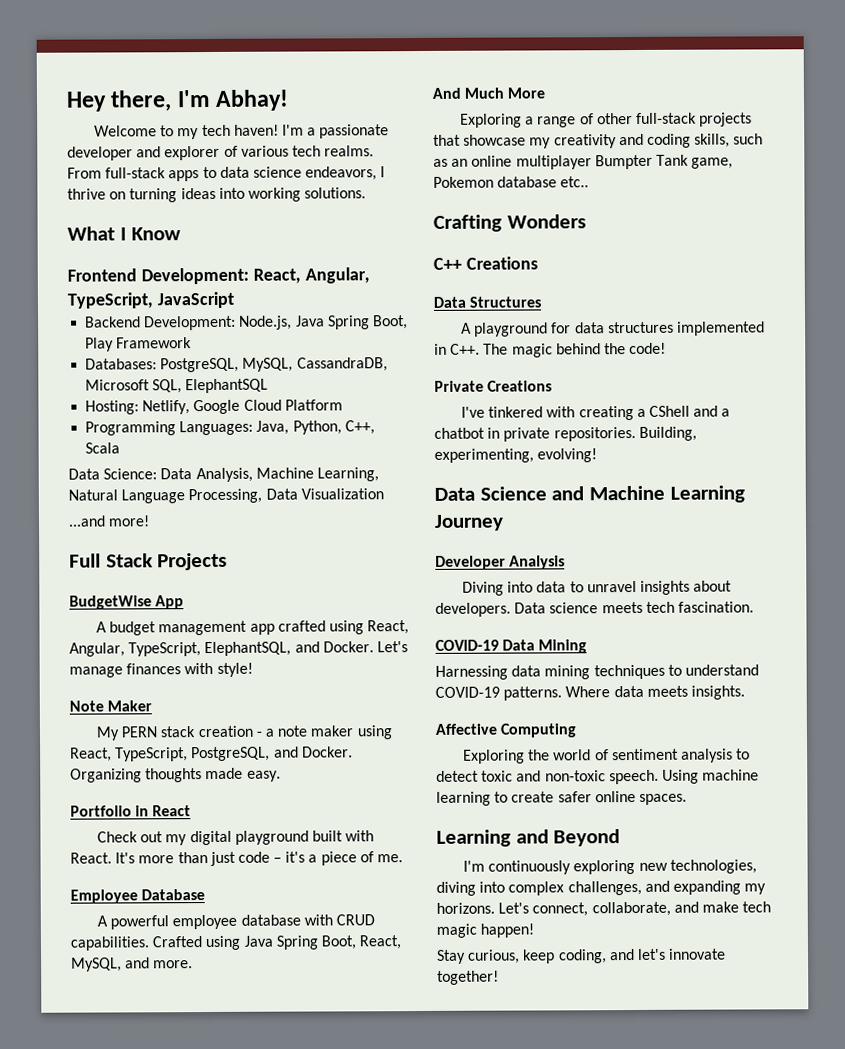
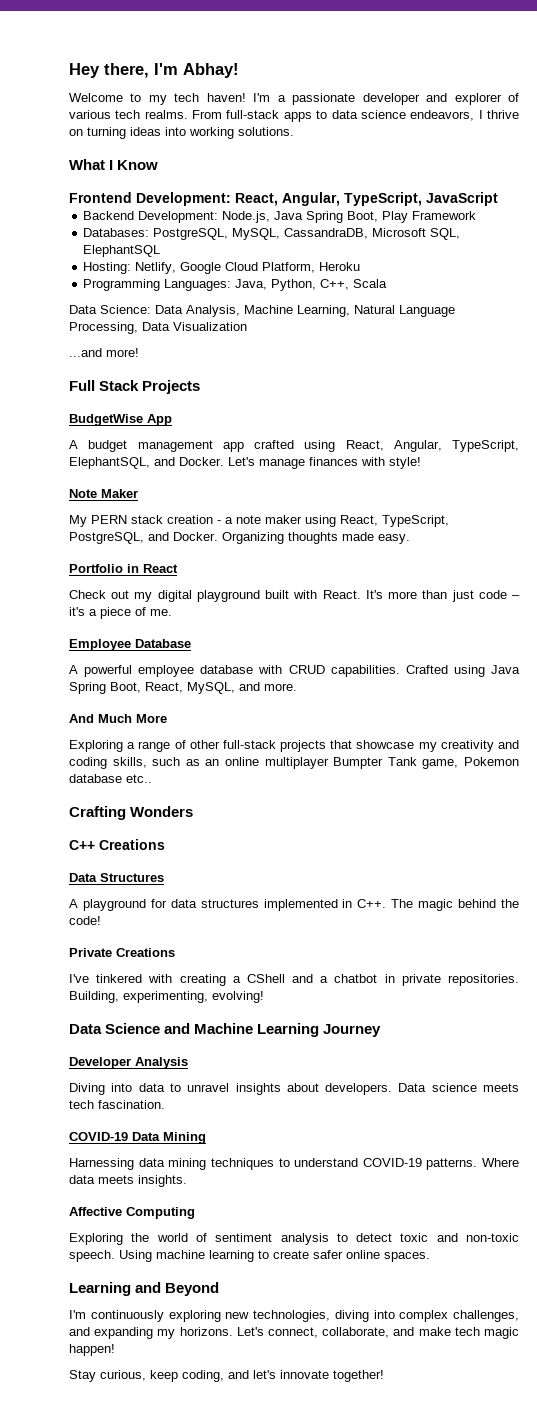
- Hosting: Netlify, Google Cloud Platform
+ Hosting: Netlify, Google Cloud Platform, Heroku

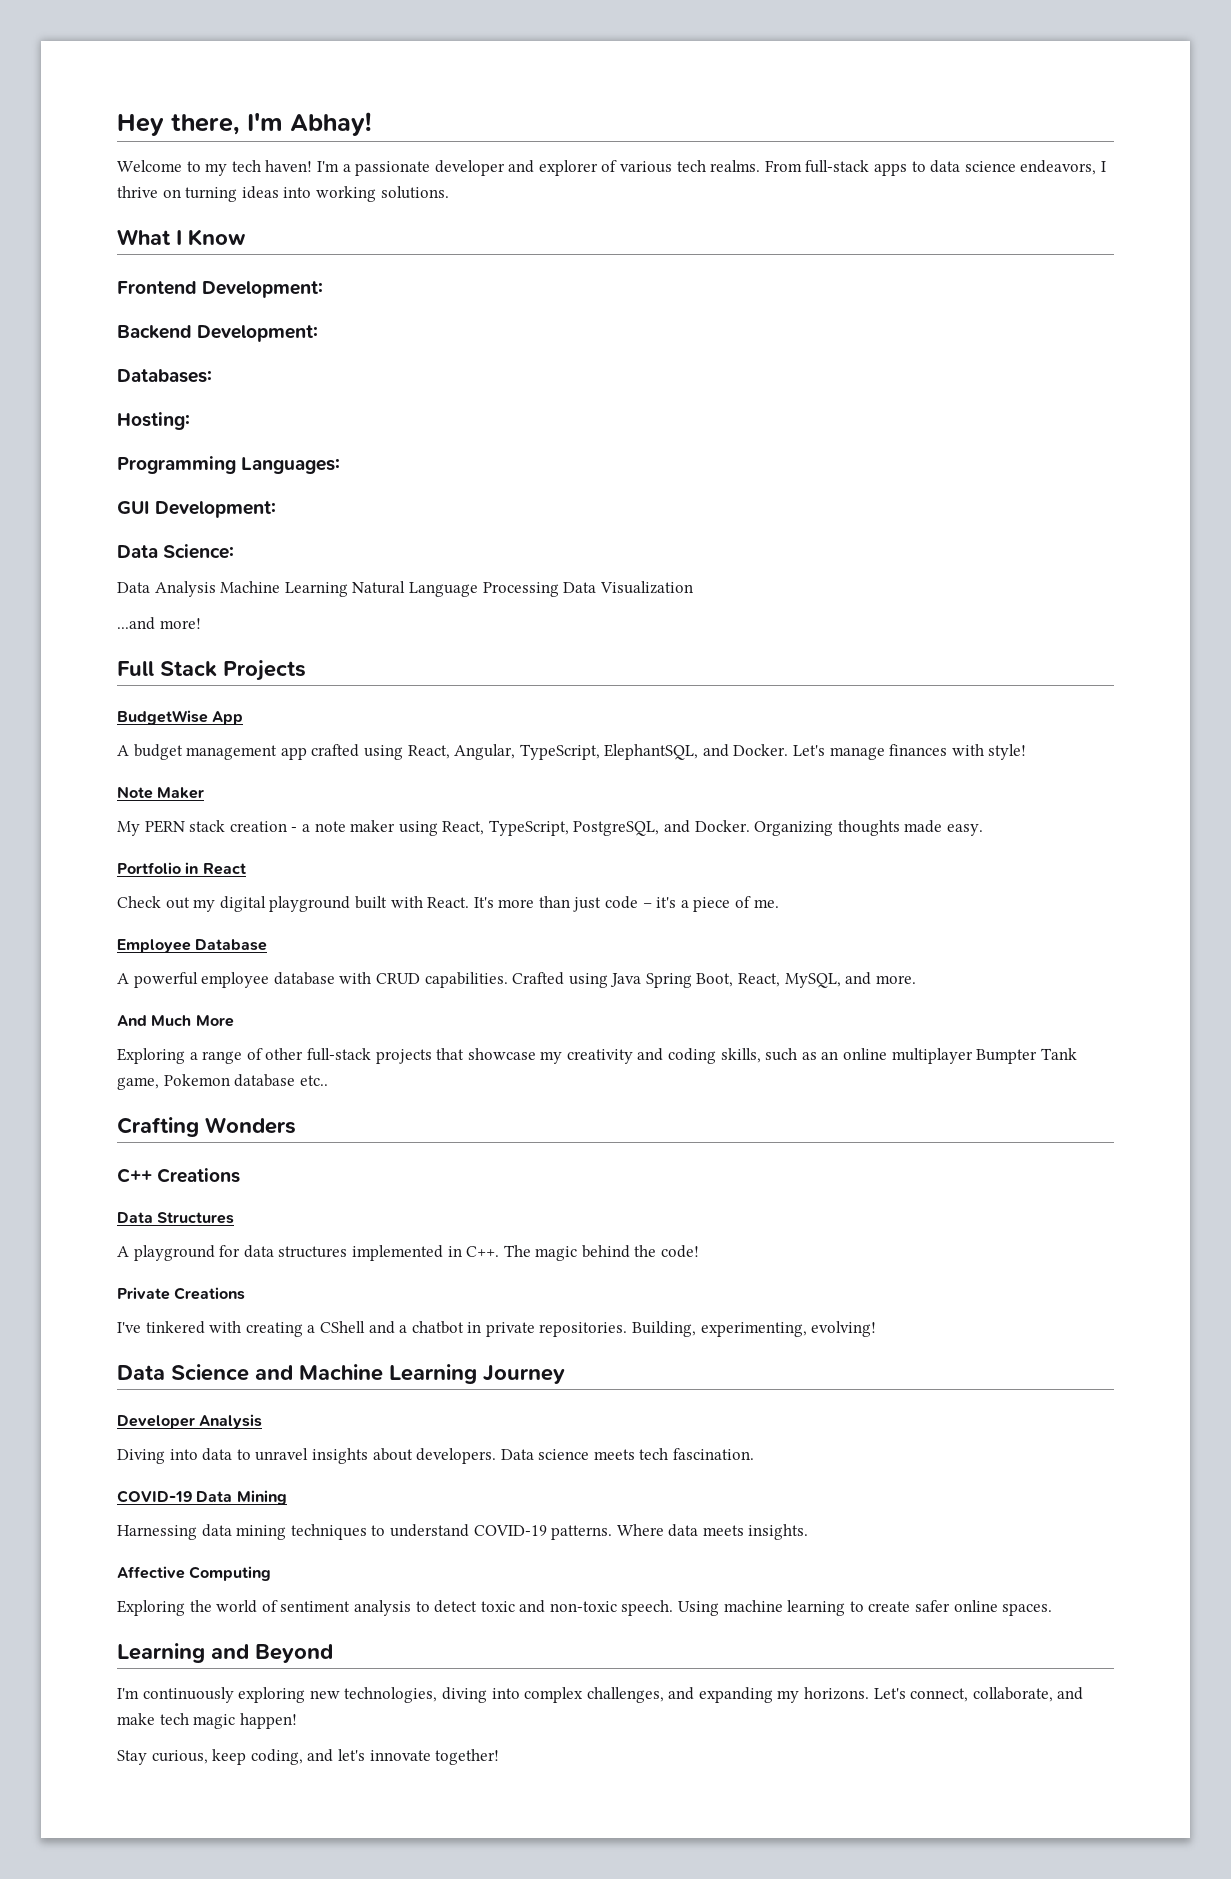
- Frontend Development: React, Angular, TypeScript, JavaScript
- Backend Development: Node.js, Java Spring Boot, Play Framework
- Databases: PostgreSQL, MySQL, CassandraDB, Microsoft SQL, ElephantSQL
- Hosting: Netlify, Google Cloud Platform, Heroku
- Programming Languages: Java, Python, C++, Scala
- Data Science: Data Analysis, Machine Learning, Natural Language Processing, Data Visualization
+ Frontend Development:
+ Backend Development:
+ Databases:
+ Hosting:
+ Programming Languages:
+ GUI Development:
+ Data Science:
+ Data Analysis Machine Learning Natural Language Processing Data Visualization

